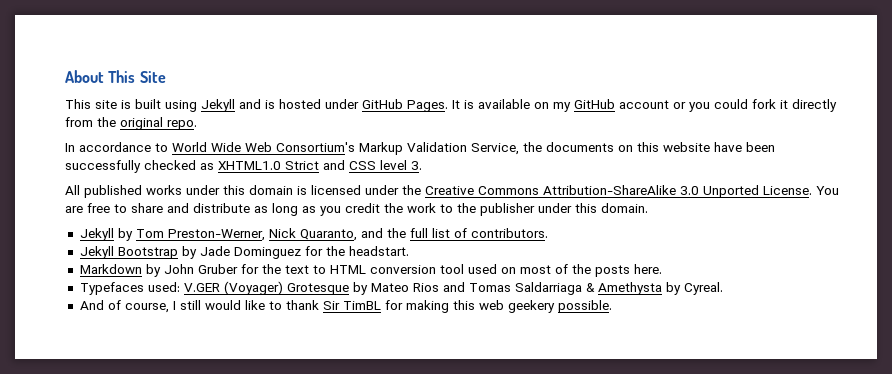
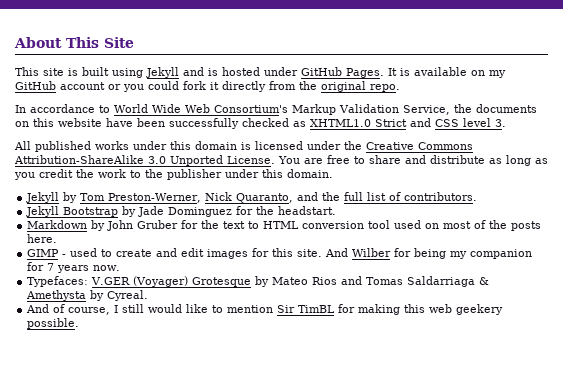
- Typefaces used: V.GER (Voyager) Grotesque by Mateo Rios and Tomas Saldarriaga & Amethysta by Cyreal.
+ GIMP - used to create and edit images for this site. And Wilber for being my companion for 7 years now.
+ Typefaces: V.GER (Voyager) Grotesque by Mateo Rios and Tomas Saldarriaga & Amethysta by Cyreal.
- And of course, I still would like to thank Sir TimBL for making this web geekery possible.
+ And of course, I still would like to mention Sir TimBL for making this web geekery possible.

